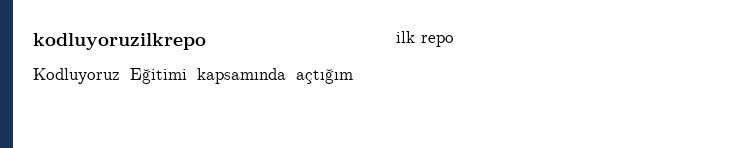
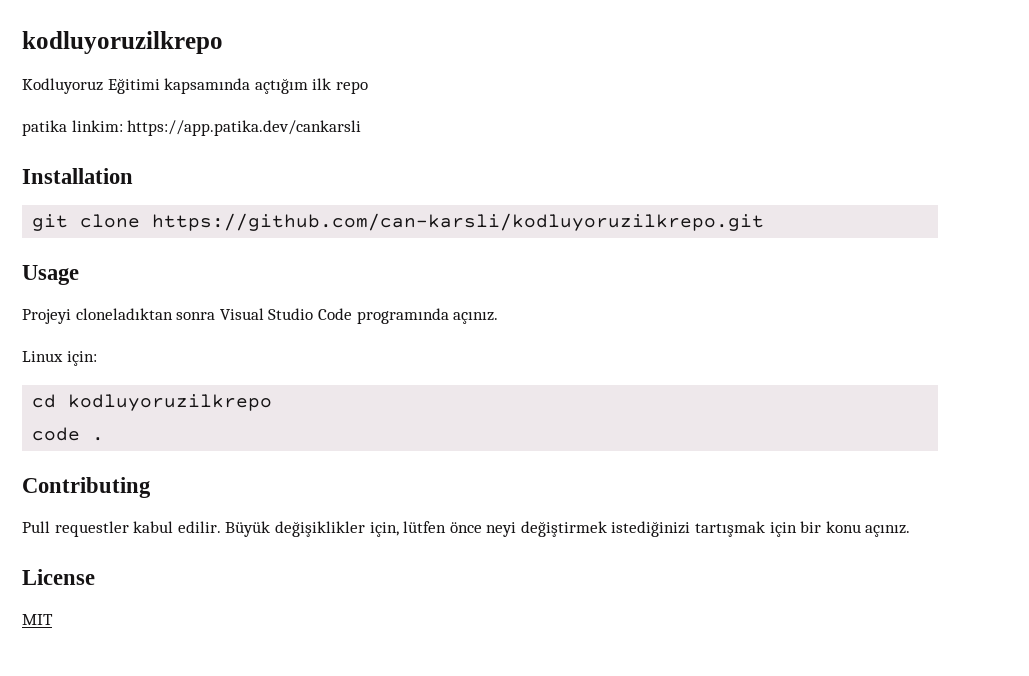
+ patika linkim: https://app.patika.dev/cankarsli
+ Installation
+ git clone https://github.com/can-karsli/kodluyoruzilkrepo.git
+ Usage
+ Projeyi cloneladıktan sonra Visual Studio Code programında açınız.
+ Linux için:
+ cd kodluyoruzilkrepo
+ code .
+ Contributing
+ Pull requestler kabul edilir. Büyük değişiklikler için, lütfen önce neyi değiştirmek istediğinizi tartışmak için bir konu açınız.
+ License
+ MIT

